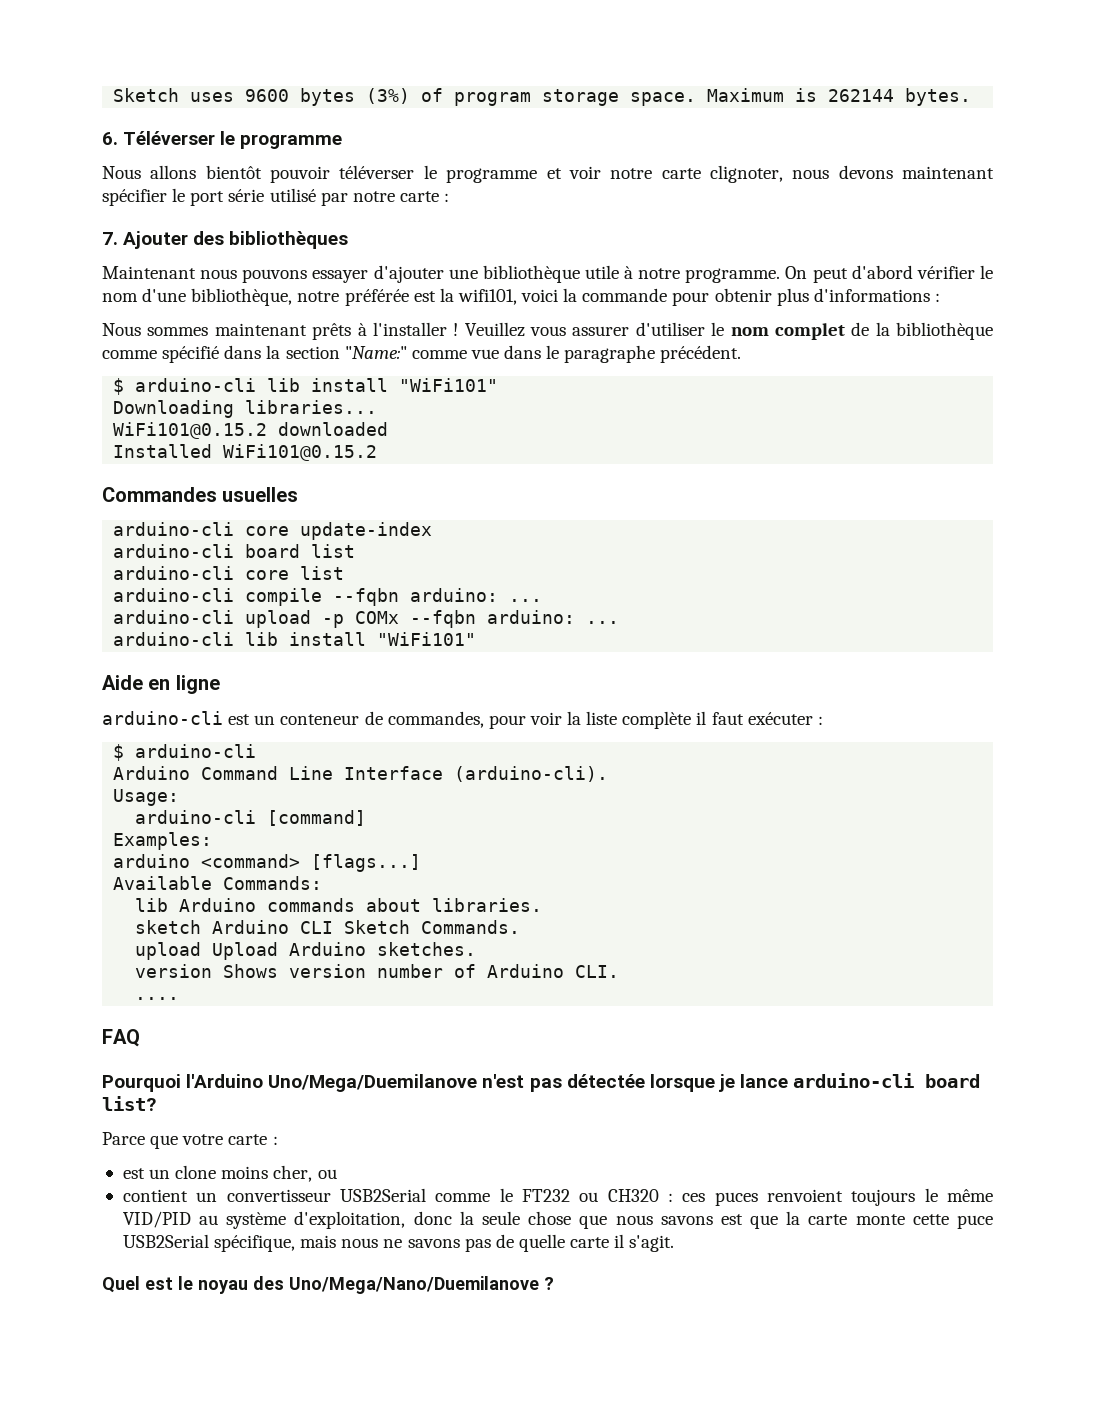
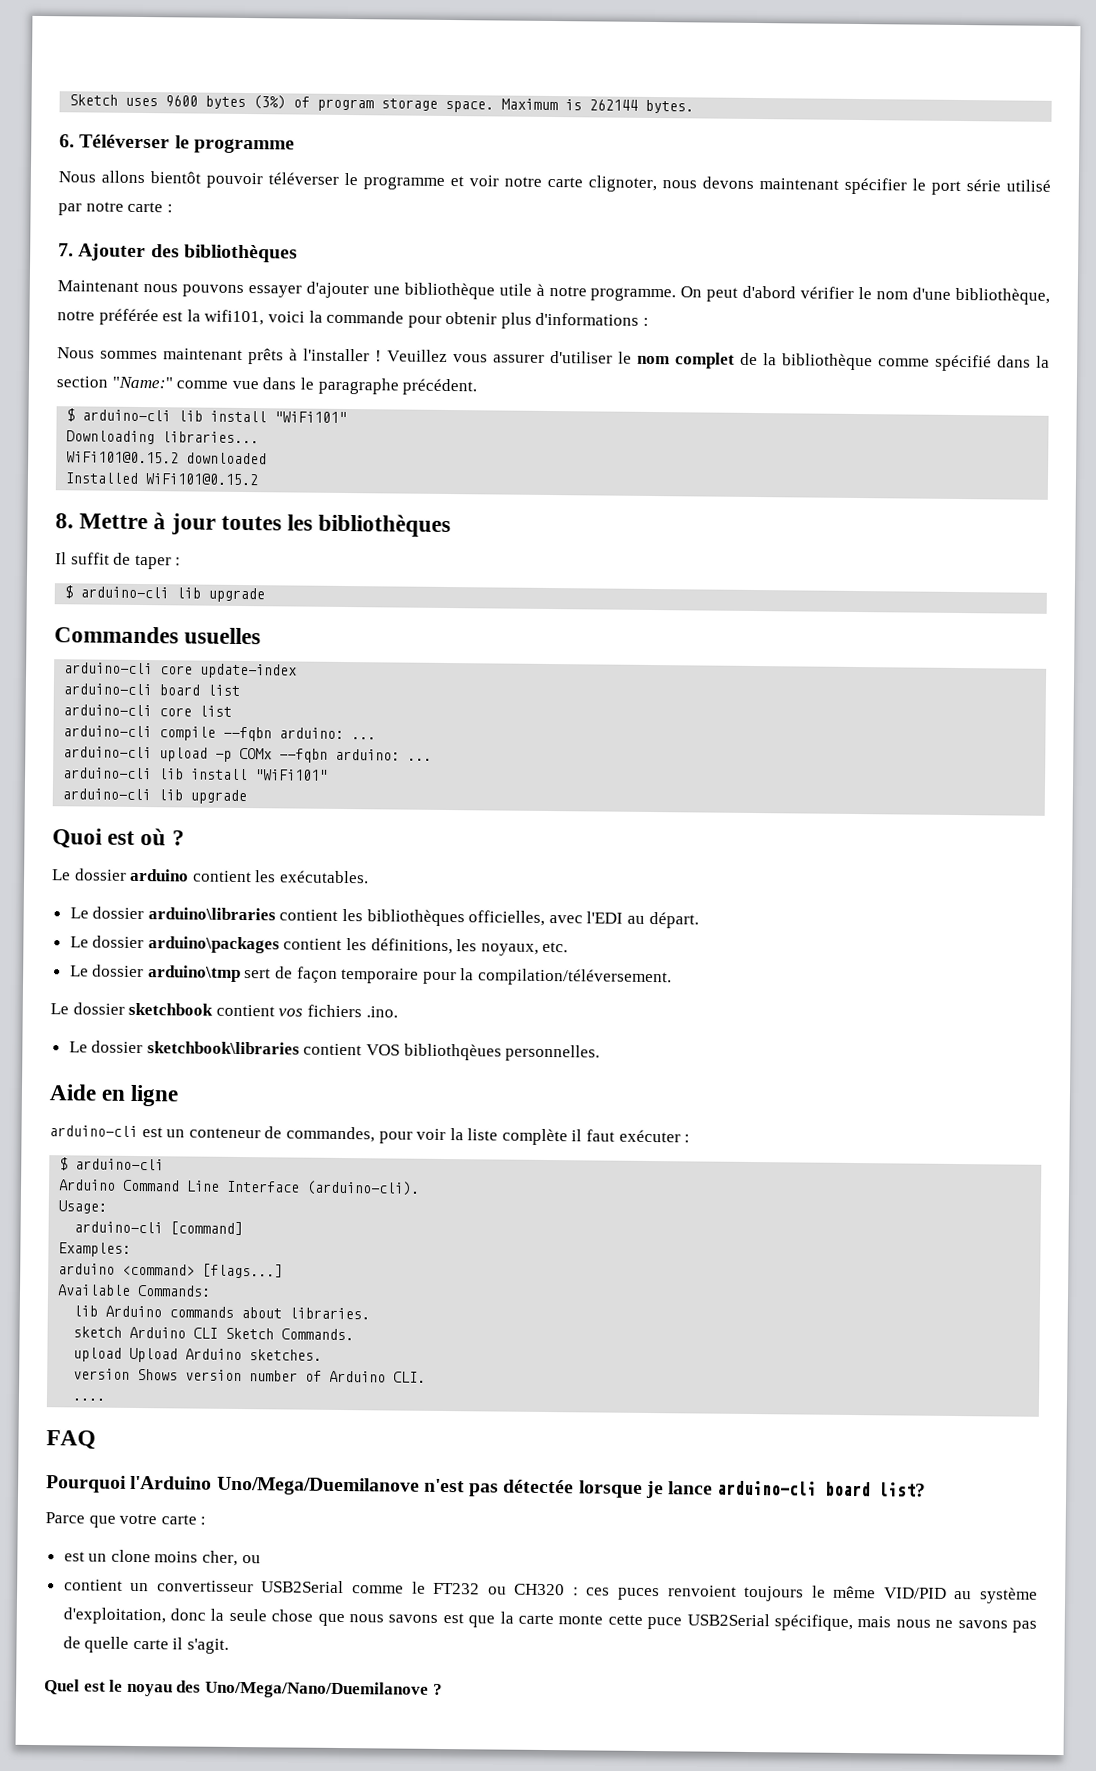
+ 8. Mettre à jour toutes les bibliothèques
+ Il suffit de taper :
+ $ arduino-cli lib upgrade
  arduino-cli upload -p COMx --fqbn arduino: ...
  arduino-cli lib install "WiFi101"
+ arduino-cli lib upgrade
+ Quoi est où ?
+ Le dossier arduino contient les exécutables.
+ Le dossier arduino\libraries contient les bibliothèques officielles, avec l'EDI au départ.
+ Le dossier arduino\packages contient les définitions, les noyaux, etc.
+ Le dossier arduino\tmp sert de façon temporaire pour la compilation/téléversement.
+ Le dossier sketchbook contient vos fichiers .ino.
+ Le dossier sketchbook\libraries contient VOS bibliothqèues personnelles.

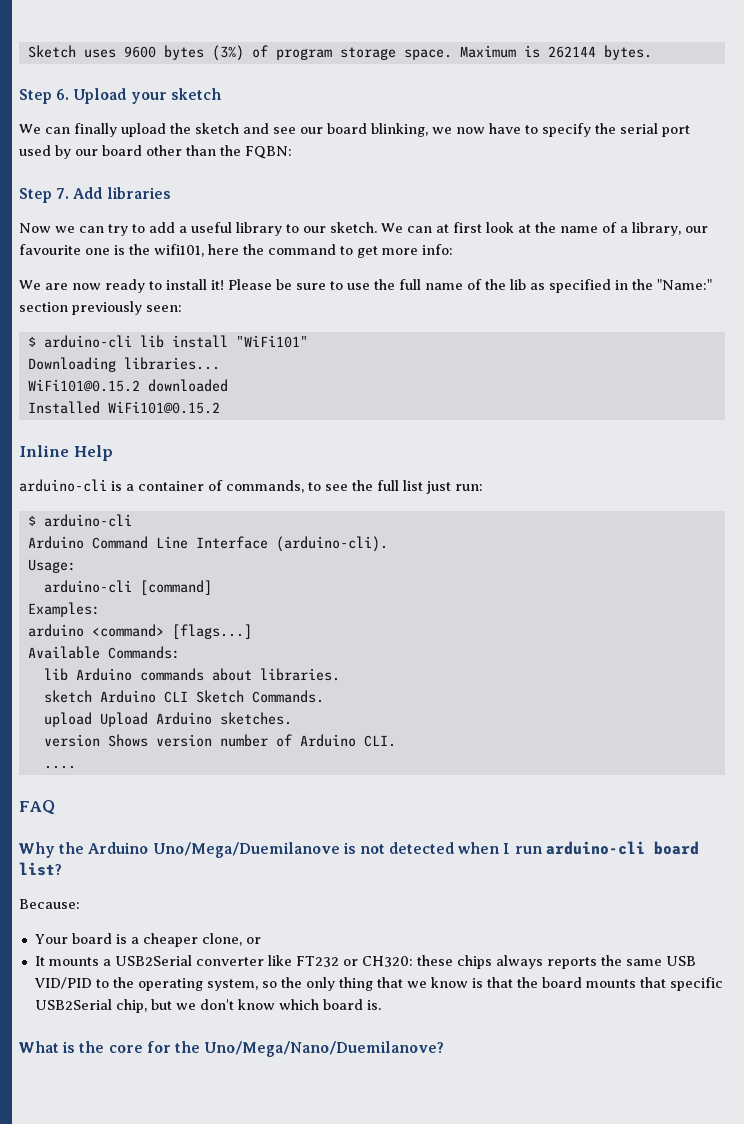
- 6. Téléverser le programme
- Nous allons bientôt pouvoir téléverser le programme et voir notre carte clignoter, nous devons maintenant spécifier le port série utilisé par notre carte :
- 7. Ajouter des bibliothèques
- Maintenant nous pouvons essayer d'ajouter une bibliothèque utile à notre programme. On peut d'abord vérifier le nom d'une bibliothèque, notre préférée est la wifi101, voici la commande pour obtenir plus d'informations :
- Nous sommes maintenant prêts à l'installer ! Veuillez vous assurer d'utiliser le nom complet de la bibliothèque comme spécifié dans la section "Name:" comme vue dans le paragraphe précédent.
+ Step 6. Upload your sketch
+ We can finally upload the sketch and see our board blinking, we now have to specify the serial port used by our board other than the FQBN:
+ Step 7. Add libraries
+ Now we can try to add a useful library to our sketch. We can at first look at the name of a library, our favourite one is the wifi101, here the command to get more info:
+ We are now ready to install it! Please be sure to use the full name of the lib as specified in the "Name:" section previously seen:
- 8. Mettre à jour toutes les bibliothèques
- Il suffit de taper :
- $ arduino-cli lib upgrade
- Commandes usuelles
- arduino-cli core update-index
- arduino-cli board list
- arduino-cli core list
- arduino-cli compile --fqbn arduino: ...
- arduino-cli upload -p COMx --fqbn arduino: ...
- arduino-cli lib install "WiFi101"
- arduino-cli lib upgrade
- Quoi est où ?
- Le dossier arduino contient les exécutables.
- Le dossier arduino\libraries contient les bibliothèques officielles, avec l'EDI au départ.
- Le dossier arduino\packages contient les définitions, les noyaux, etc.
- Le dossier arduino\tmp sert de façon temporaire pour la compilation/téléversement.
- Le dossier sketchbook contient vos fichiers .ino.
- Le dossier sketchbook\libraries contient VOS bibliothqèues personnelles.
- Aide en ligne
- arduino-cli est un conteneur de commandes, pour voir la liste complète il faut exécuter :
+ Inline Help
+ arduino-cli is a container of commands, to see the full list just run:
- Pourquoi l'Arduino Uno/Mega/Duemilanove n'est pas détectée lorsque je lance arduino-cli board list?
- Parce que votre carte :
- est un clone moins cher, ou
- contient un convertisseur USB2Serial comme le FT232 ou CH320 : ces puces renvoient toujours le même VID/PID au système d'exploitation, donc la seule chose que nous savons est que la carte monte cette puce USB2Serial spécifique, mais nous ne savons pas de quelle carte il s'agit.
- Quel est le noyau des Uno/Mega/Nano/Duemilanove ?
+ Why the Arduino Uno/Mega/Duemilanove is not detected when I run arduino-cli board list?
+ Because:
+ Your board is a cheaper clone, or
+ It mounts a USB2Serial converter like FT232 or CH320: these chips always reports the same USB VID/PID to the operating system, so the only thing that we know is that the board mounts that specific USB2Serial chip, but we don't know which board is.
+ What is the core for the Uno/Mega/Nano/Duemilanove?

